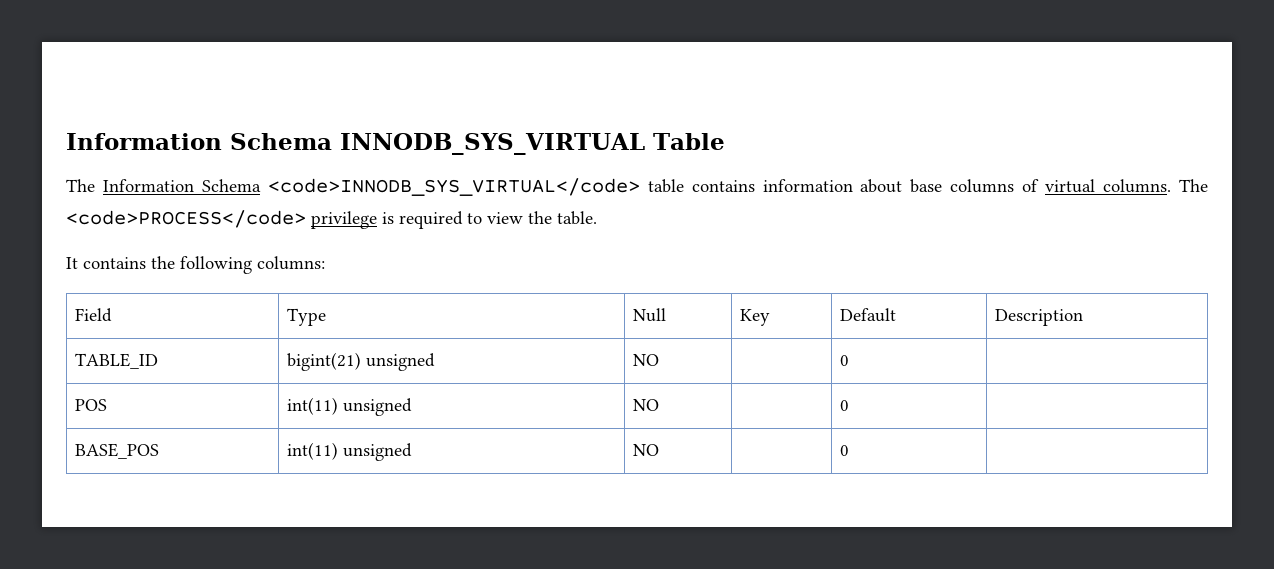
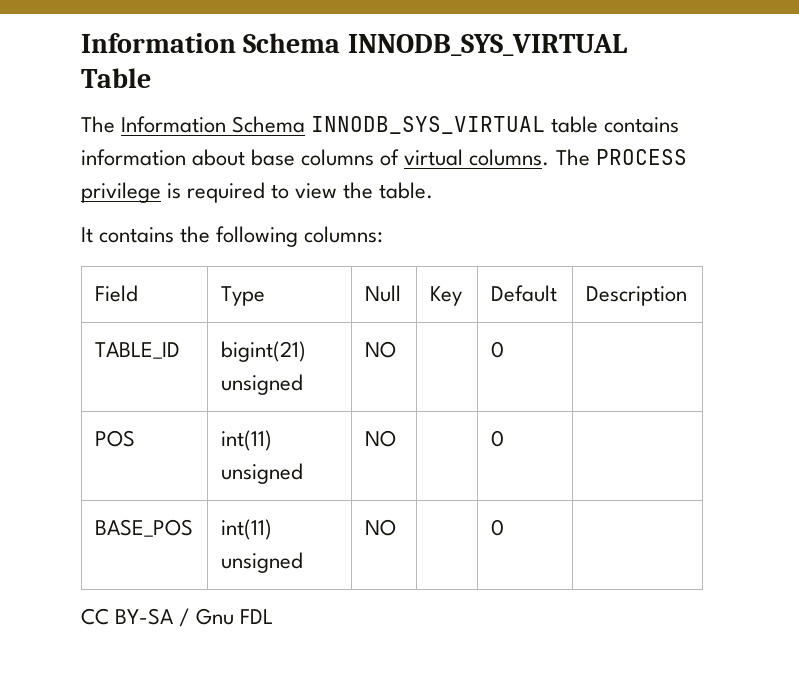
- The Information Schema <code>INNODB_SYS_VIRTUAL</code> table contains information about base columns of virtual columns.
+ The Information Schema INNODB_SYS_VIRTUAL table contains information about base columns of virtual columns.
- The <code>PROCESS</code> privilege is required to view the table.
+ The PROCESS privilege is required to view the table.
+ CC BY-SA / Gnu FDL

